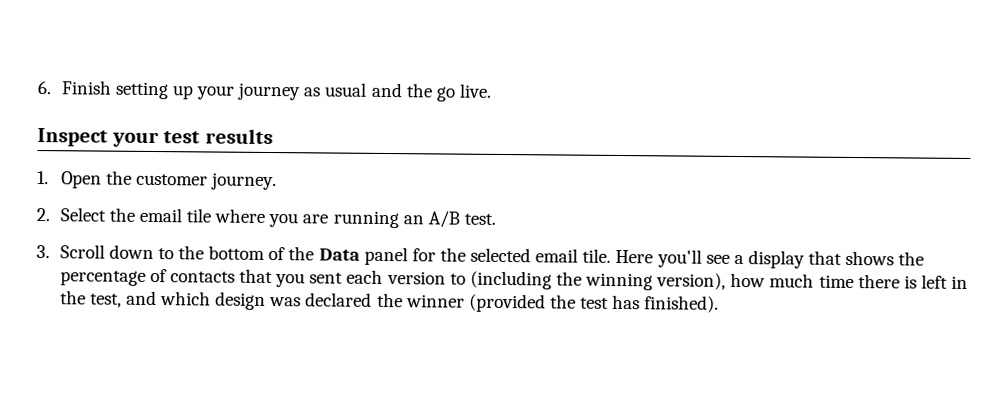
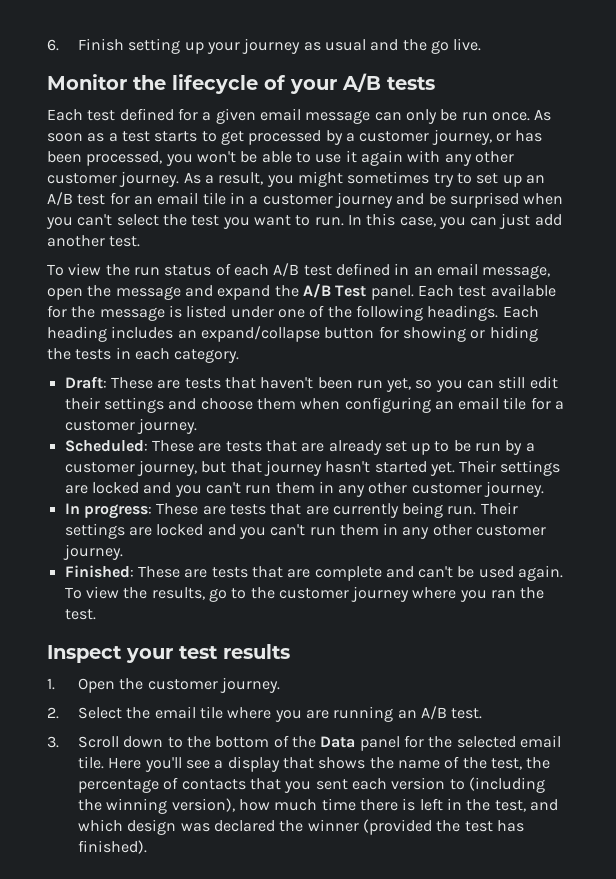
+ Monitor the lifecycle of your A/B tests
+ Each test defined for a given email message can only be run once. As soon as a test starts to get processed by a customer journey, or has been processed, you won't be able to use it again with any other customer journey. As a result, you might sometimes try to set up an A/B test for an email tile in a customer journey and be surprised when you can't select the test you want to run. In this case, you can just add another test.
+ To view the run status of each A/B test defined in an email message, open the message and expand the A/B Test panel. Each test available for the message is listed under one of the following headings. Each heading includes an expand/collapse button for showing or hiding the tests in each category.
+ Draft: These are tests that haven't been run yet, so you can still edit their settings and choose them when configuring an email tile for a customer journey.
+ Scheduled: These are tests that are already set up to be run by a customer journey, but that journey hasn't started yet. Their settings are locked and you can't run them in any other customer journey.
+ In progress: These are tests that are currently being run. Their settings are locked and you can't run them in any other customer journey.
+ Finished: These are tests that are complete and can't be used again. To view the results, go to the customer journey where you ran the test.
- Here you'll see a display that shows the percentage of contacts that you sent each version to (including the winning version), how much time there is left in the test, and which design was declared the winner (provided the test has finished).
+ Here you'll see a display that shows the name of the test, the percentage of contacts that you sent each version to (including the winning version), how much time there is left in the test, and which design was declared the winner (provided the test has finished).

